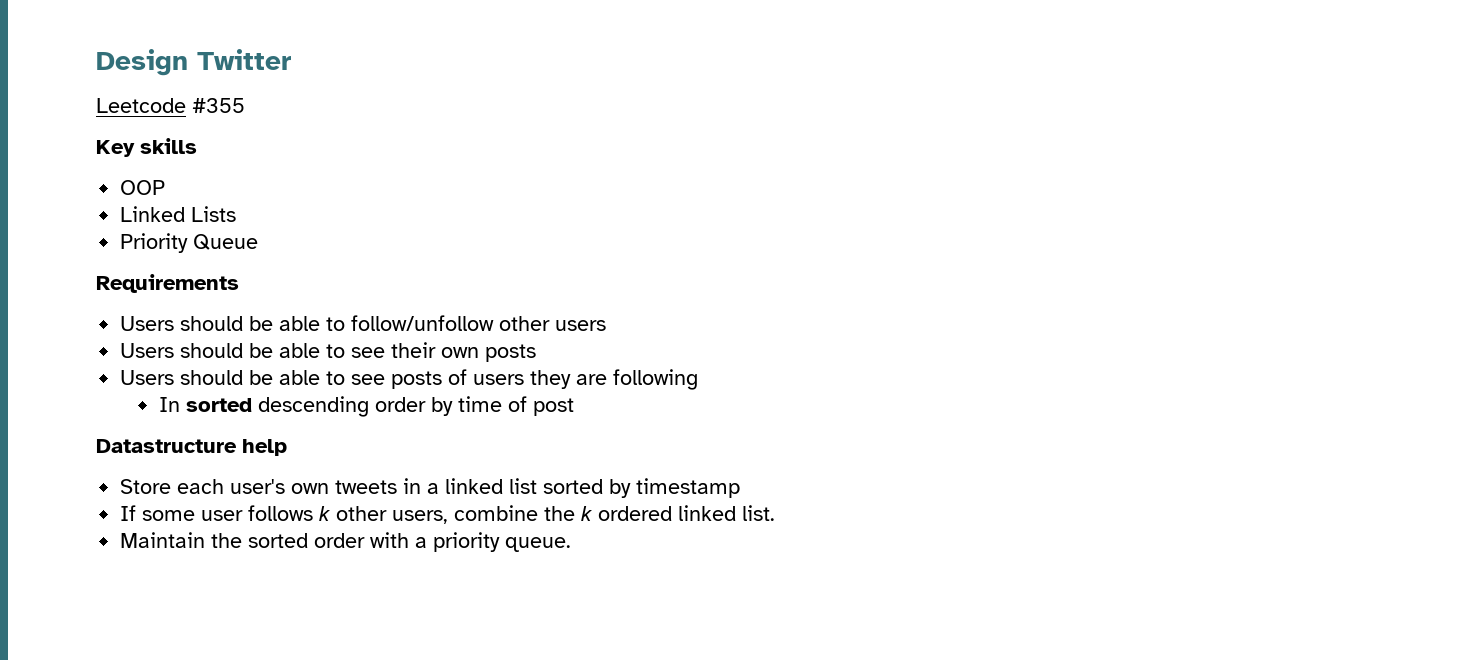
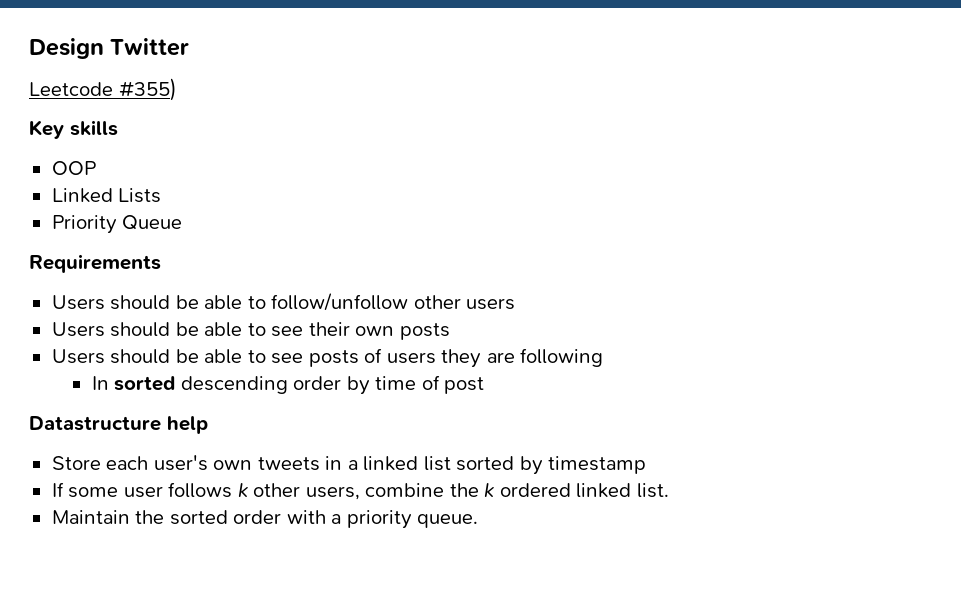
- Leetcode #355
+ Leetcode #355)

